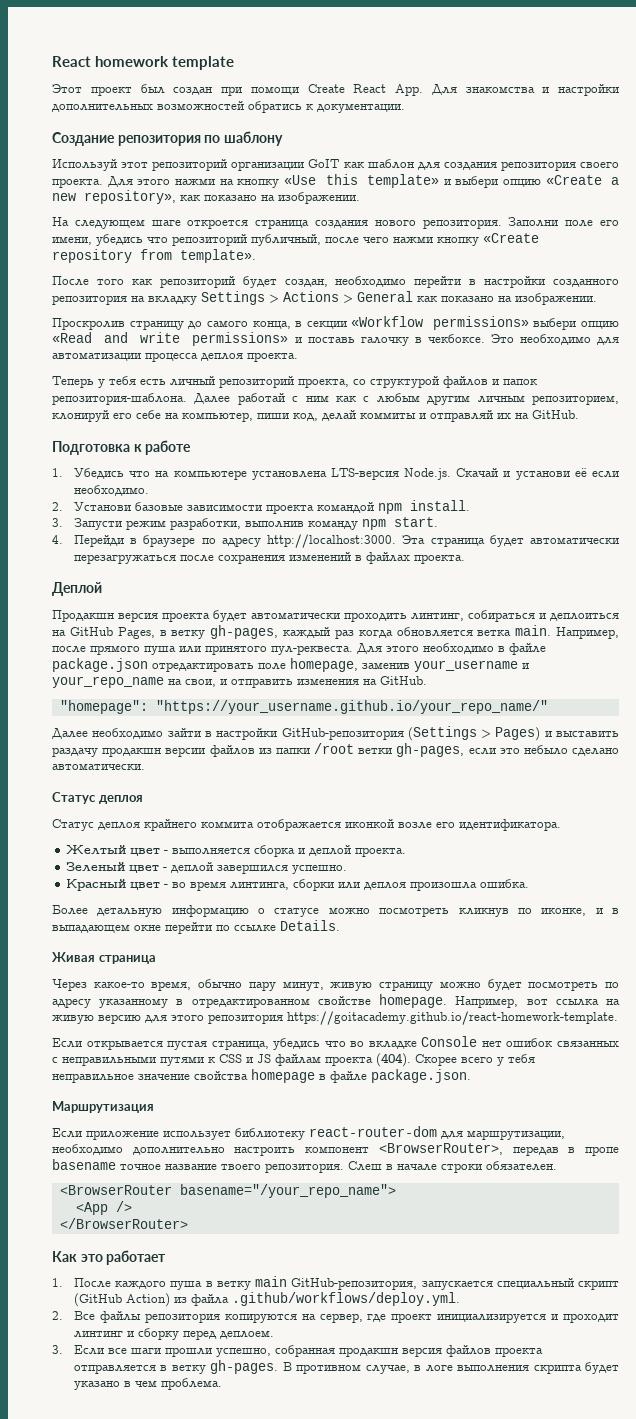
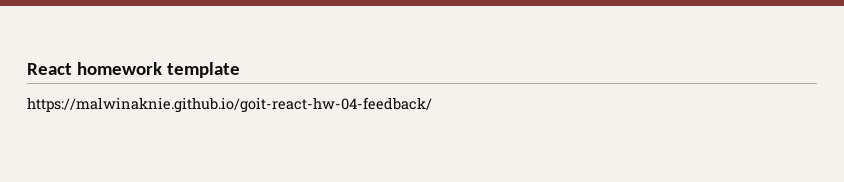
- Этот проект был создан при помощи Create React App. Для знакомства и настройки дополнительных возможностей обратись к документации.
- Создание репозитория по шаблону
- Используй этот репозиторий организации GoIT как шаблон для создания репозитория своего проекта. Для этого нажми на кнопку «Use this template» и выбери опцию «Create a new repository», как показано на изображении.
- На следующем шаге откроется страница создания нового репозитория. Заполни поле его имени, убедись что репозиторий публичный, после чего нажми кнопку «Create repository from template».
- После того как репозиторий будет создан, необходимо перейти в настройки созданного репозитория на вкладку Settings > Actions > General как показано на изображении.
- Проскролив страницу до самого конца, в секции «Workflow permissions» выбери опцию «Read and write permissions» и поставь галочку в чекбоксе. Это необходимо для автоматизации процесса деплоя проекта.
- Теперь у тебя есть личный репозиторий проекта, со структурой файлов и папок репозитория-шаблона. Далее работай с ним как с любым другим личным репозиторием, клонируй его себе на компьютер, пиши код, делай коммиты и отправляй их на GitHub.
- Подготовка к работе
- 1. Убедись что на компьютере установлена LTS-версия Node.js. Скачай и установи её если необходимо.
- 2. Установи базовые зависимости проекта командой npm install.
- 3. Запусти режим разработки, выполнив команду npm start.
- 4. Перейди в браузере по адресу http://localhost:3000. Эта страница будет автоматически перезагружаться после сохранения изменений в файлах проекта.
- Деплой
- Продакшн версия проекта будет автоматически проходить линтинг, собираться и деплоиться на GitHub Pages, в ветку gh-pages, каждый раз когда обновляется ветка main. Например, после прямого пуша или принятого пул-реквеста. Для этого необходимо в файле package.json отредактировать поле homepage, заменив your_username и your_repo_name на свои, и отправить изменения на GitHub.
- "homepage": "https://your_username.github.io/your_repo_name/"
- Далее необходимо зайти в настройки GitHub-репозитория (Settings > Pages) и выставить раздачу продакшн версии файлов из папки /root ветки gh-pages, если это небыло сделано автоматически.
- Статус деплоя
- Статус деплоя крайнего коммита отображается иконкой возле его идентификатора.
- Желтый цвет - выполняется сборка и деплой проекта.
- Зеленый цвет - деплой завершился успешно.
- Красный цвет - во время линтинга, сборки или деплоя произошла ошибка.
- Более детальную информацию о статусе можно посмотреть кликнув по иконке, и в выпадающем окне перейти по ссылке Details.
- Живая страница
- Через какое-то время, обычно пару минут, живую страницу можно будет посмотреть по адресу указанному в отредактированном свойстве homepage. Например, вот ссылка на живую версию для этого репозитория https://goitacademy.github.io/react-homework-template.
- Если открывается пустая страница, убедись что во вкладке Console нет ошибок связанных с неправильными путями к CSS и JS файлам проекта (404). Скорее всего у тебя неправильное значение свойства homepage в файле package.json.
- Маршрутизация
- Если приложение использует библиотеку react-router-dom для маршрутизации, необходимо дополнительно настроить компонент <BrowserRouter>, передав в пропе basename точное название твоего репозитория. Слеш в начале строки обязателен.
- <BrowserRouter basename="/your_repo_name">
- <App />
- </BrowserRouter>
- Как это работает
- 1. После каждого пуша в ветку main GitHub-репозитория, запускается специальный скрипт (GitHub Action) из файла .github/workflows/deploy.yml.
- 2. Все файлы репозитория копируются на сервер, где проект инициализируется и проходит линтинг и сборку перед деплоем.
- 3. Если все шаги прошли успешно, собранная продакшн версия файлов проекта отправляется в ветку gh-pages. В противном случае, в логе выполнения скрипта будет указано в чем проблема.
+ https://malwinaknie.github.io/goit-react-hw-04-feedback/

